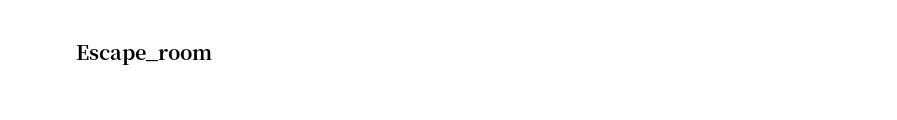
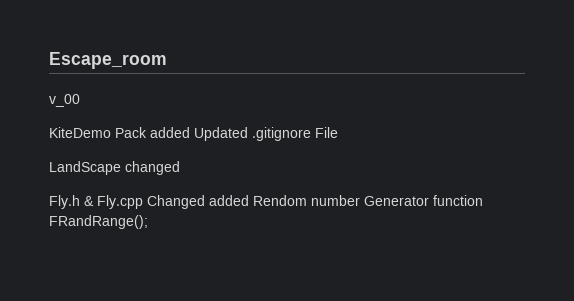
+ v_00
+ KiteDemo Pack added Updated .gitignore File
+ LandScape changed
+ Fly.h & Fly.cpp Changed added Rendom number Generator function FRandRange();

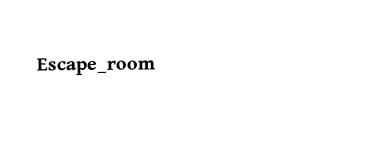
- v_00
- KiteDemo Pack added Updated .gitignore File
- LandScape changed
- Fly.h & Fly.cpp Changed added Rendom number Generator function FRandRange();

